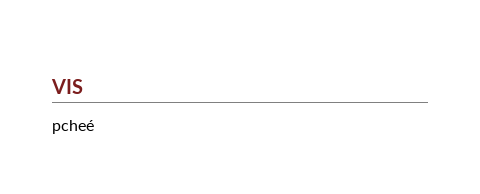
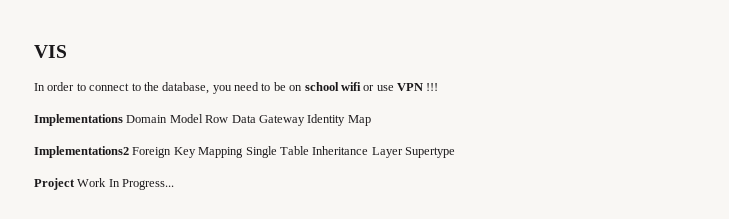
- pcheé
+ In order to connect to the database, you need to be on school wifi or use VPN !!!
+ Implementations Domain Model Row Data Gateway Identity Map
+ Implementations2 Foreign Key Mapping Single Table Inheritance Layer Supertype
+ Project Work In Progress...

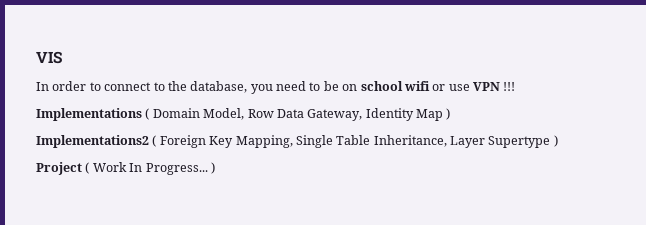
- Implementations Domain Model Row Data Gateway Identity Map
+ Implementations ( Domain Model, Row Data Gateway, Identity Map )
- Implementations2 Foreign Key Mapping Single Table Inheritance Layer Supertype
+ Implementations2 ( Foreign Key Mapping, Single Table Inheritance, Layer Supertype )
- Project Work In Progress...
+ Project ( Work In Progress... )

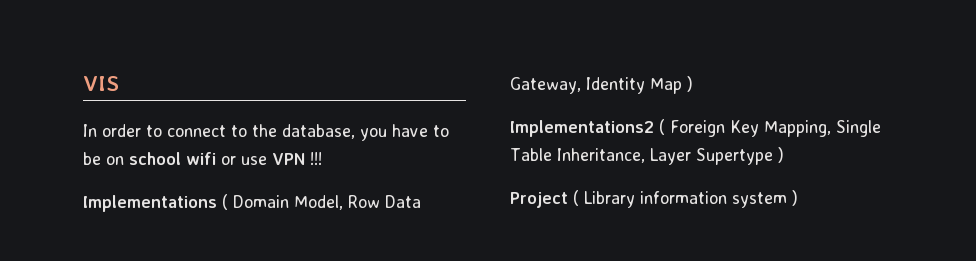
- In order to connect to the database, you need to be on school wifi or use VPN !!!
+ In order to connect to the database, you have to be on school wifi or use VPN !!!
- Project ( Work In Progress... )
+ Project ( Library information system )

